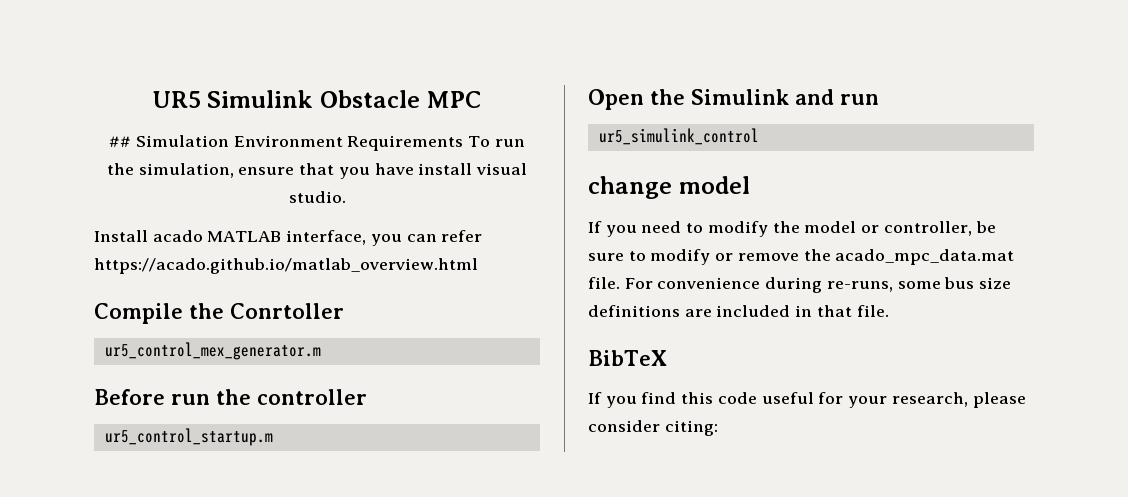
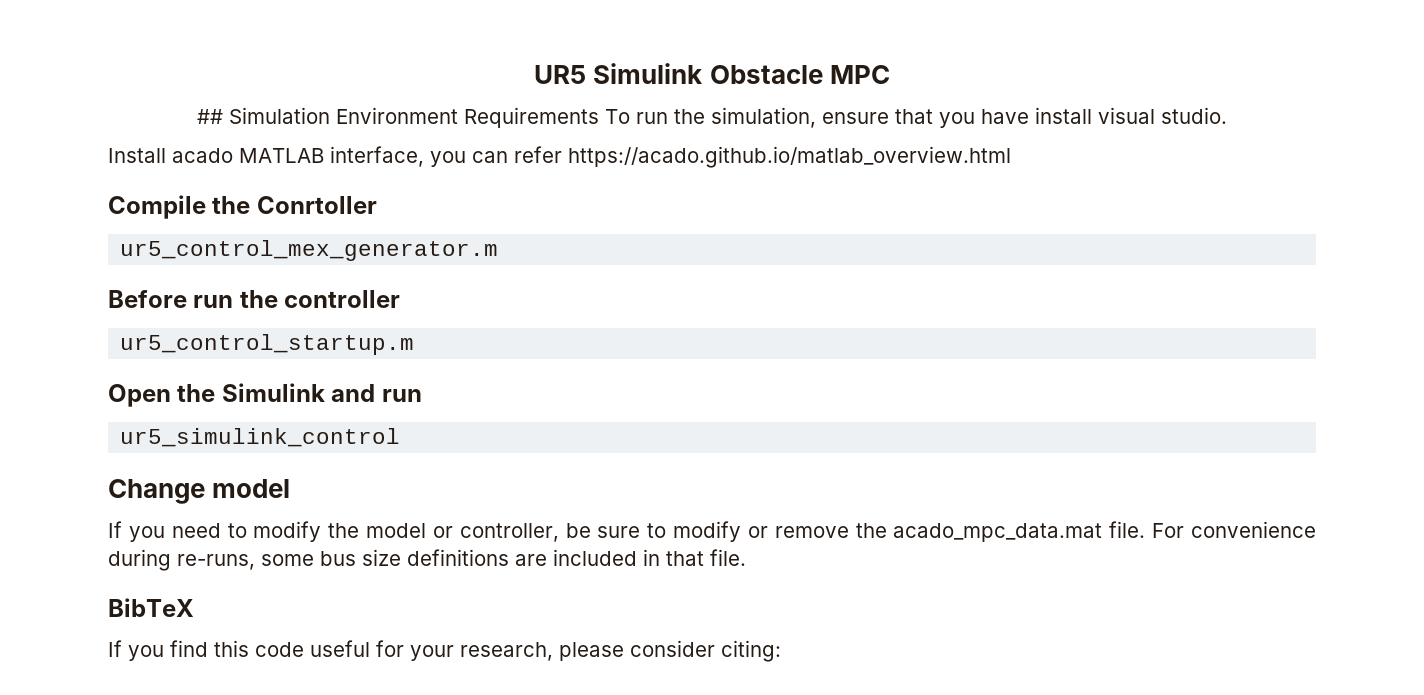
- change model
+ Change model

